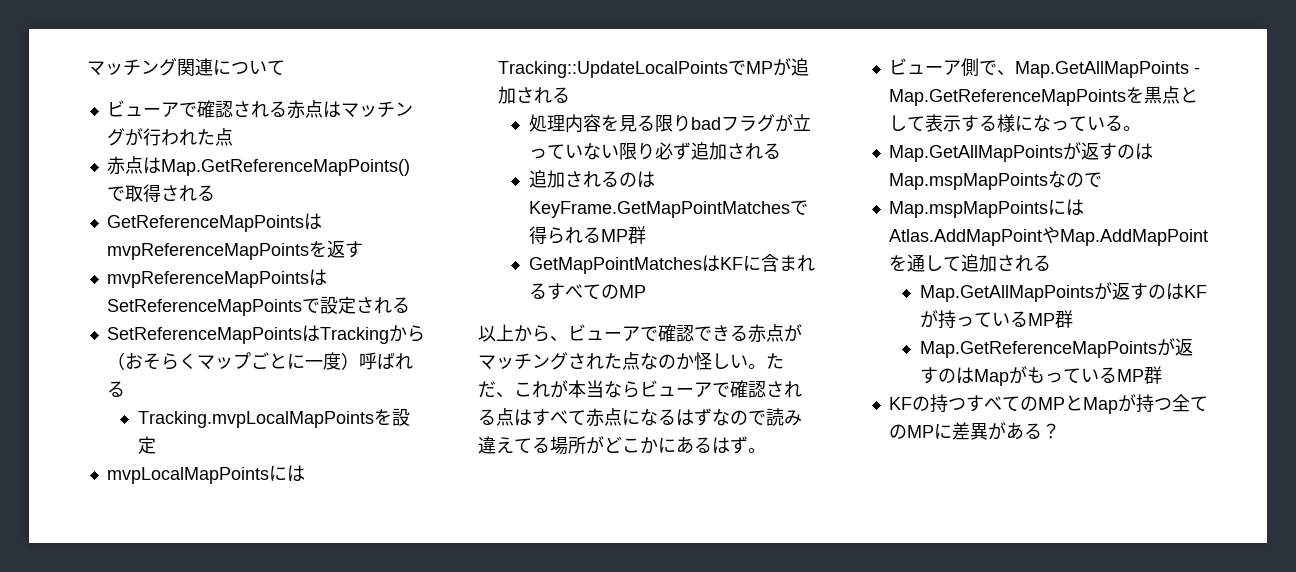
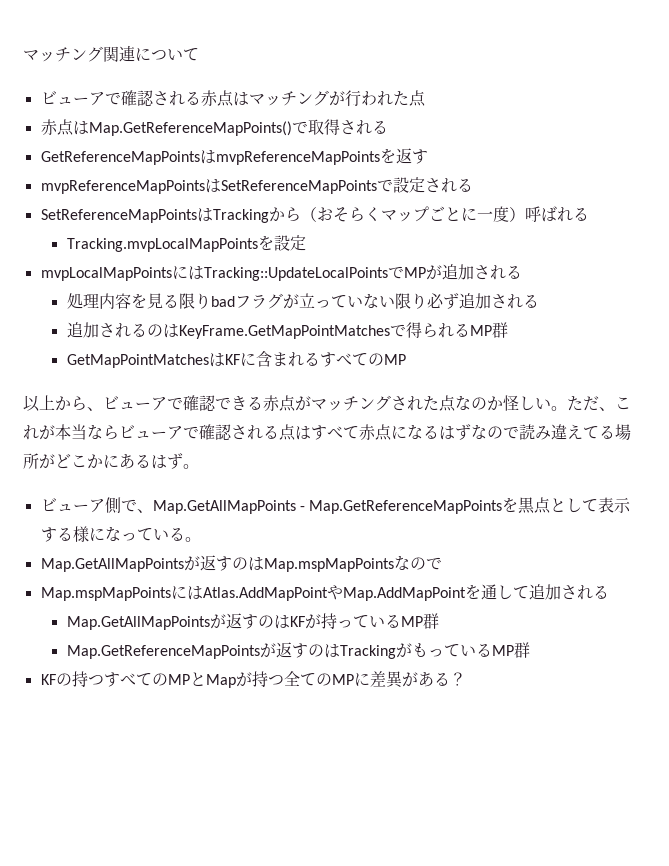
- Map.GetReferenceMapPointsが返すのはMapがもっているMP群
+ Map.GetReferenceMapPointsが返すのはTrackingがもっているMP群

